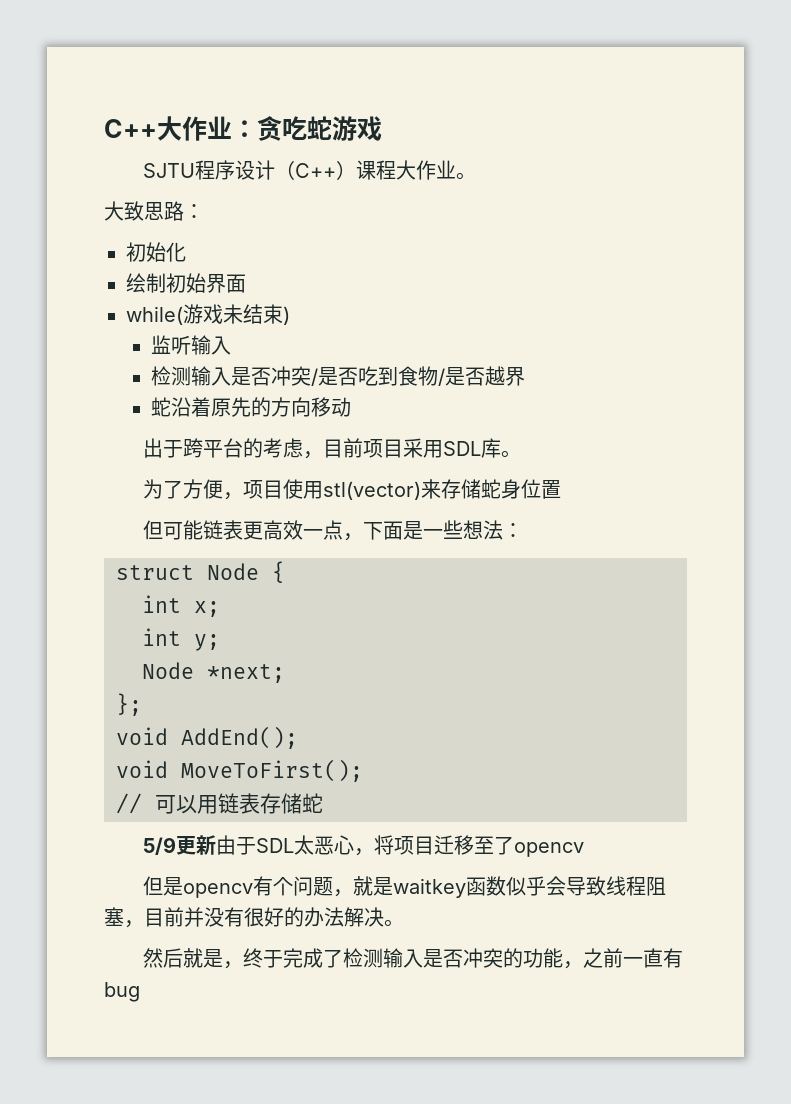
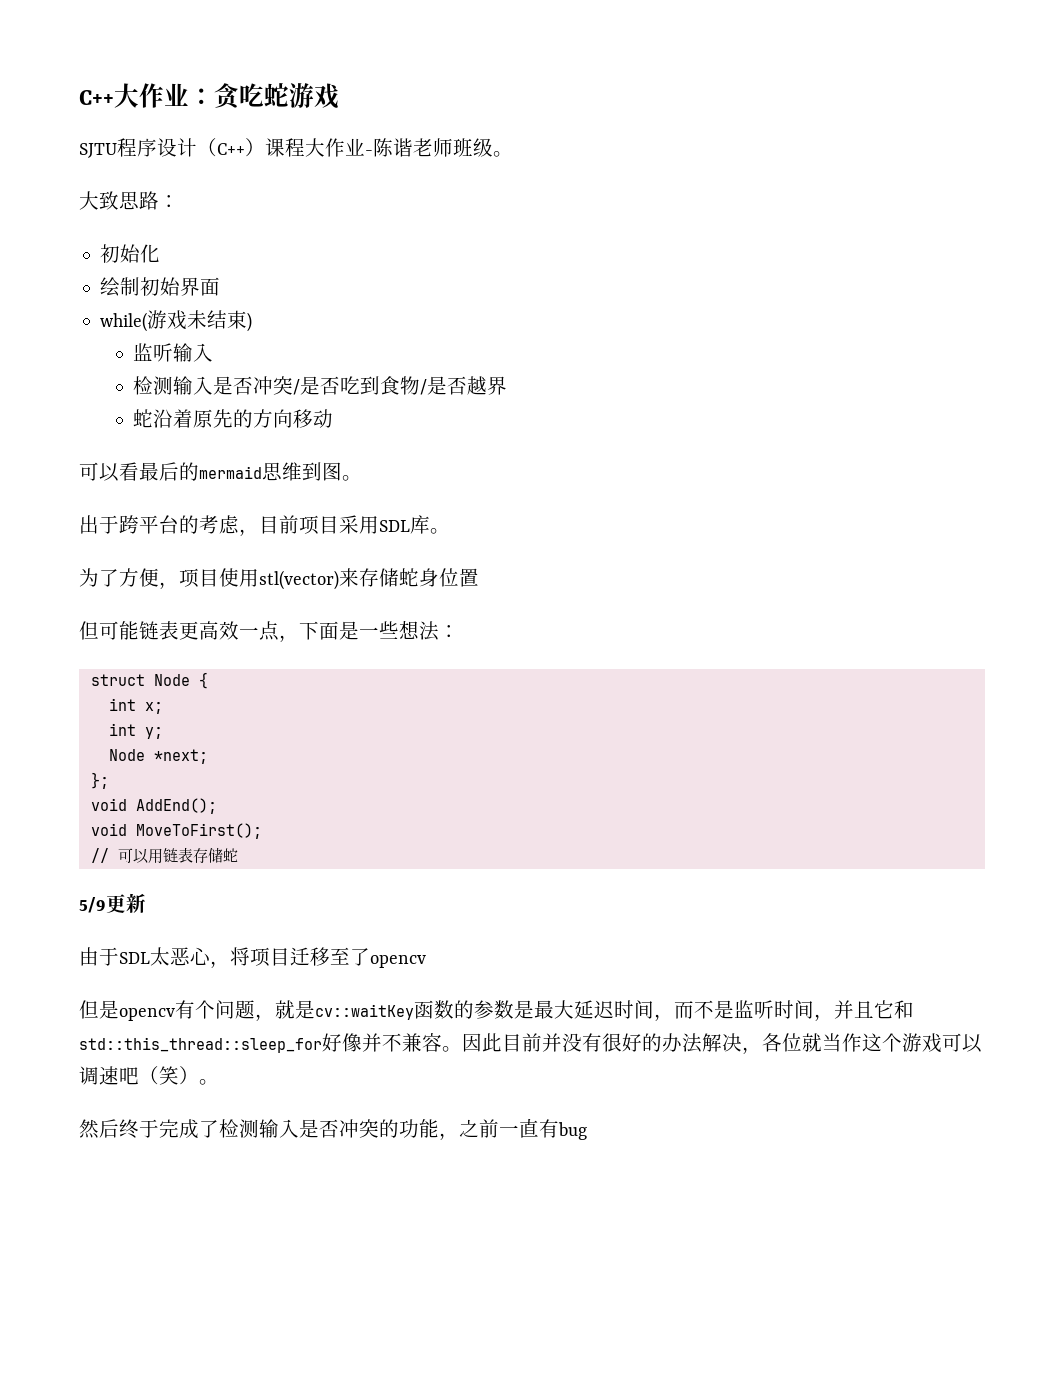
- SJTU程序设计（C++）课程大作业。
+ SJTU程序设计（C++）课程大作业-陈谐老师班级。
+ 可以看最后的mermaid思维到图。
- 5/9更新由于SDL太恶心，将项目迁移至了opencv
+ 5/9更新
+ 由于SDL太恶心，将项目迁移至了opencv
- 但是opencv有个问题，就是waitkey函数似乎会导致线程阻塞，目前并没有很好的办法解决。
+ 但是opencv有个问题，就是cv::waitKey函数的参数是最大延迟时间，而不是监听时间，并且它和std::this_thread::sleep_for好像并不兼容。因此目前并没有很好的办法解决，各位就当作这个游戏可以调速吧（笑）。
- 然后就是，终于完成了检测输入是否冲突的功能，之前一直有bug
+ 然后终于完成了检测输入是否冲突的功能，之前一直有bug

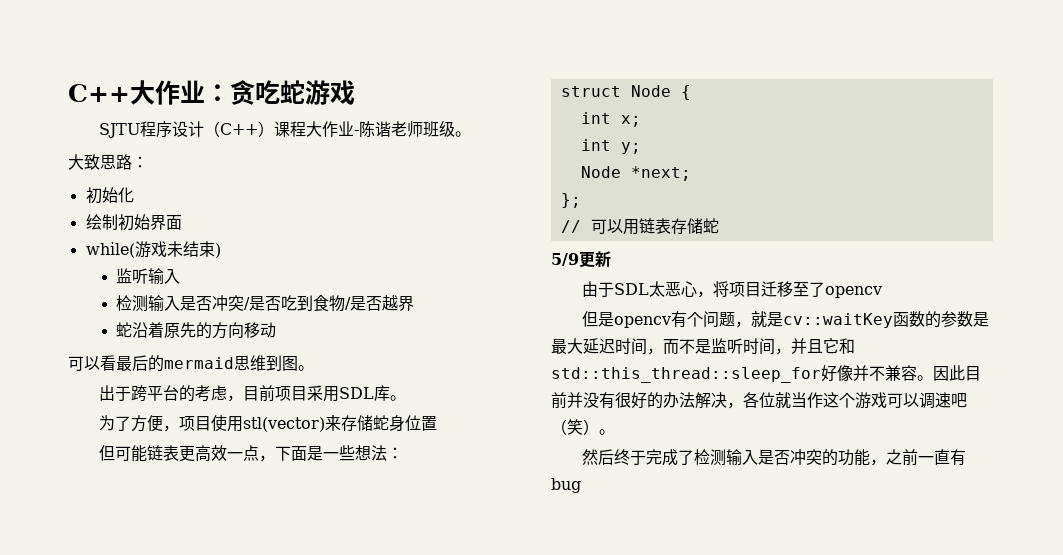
- void AddEnd();
- void MoveToFirst();

